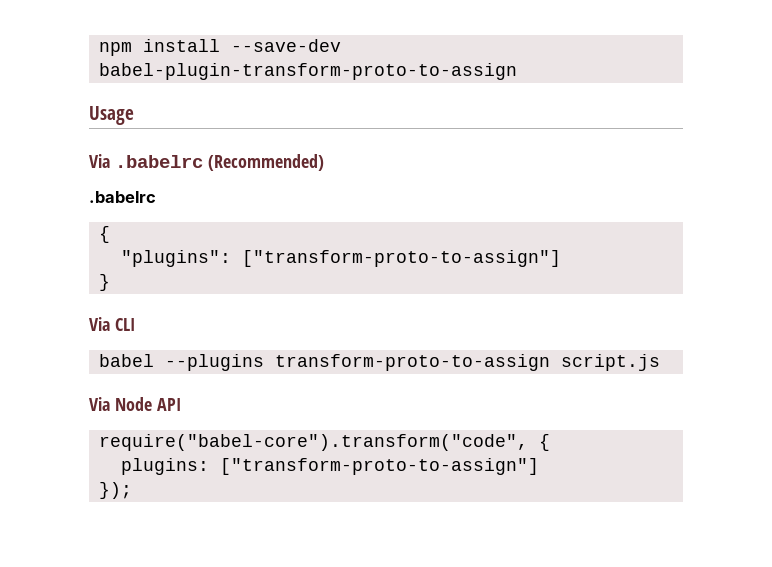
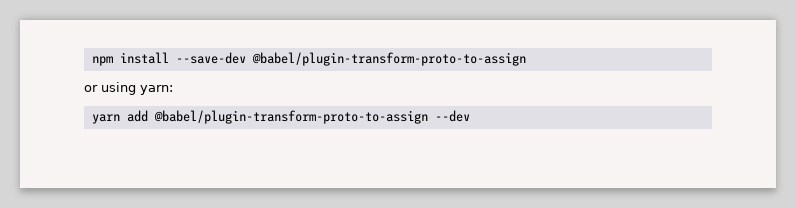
- npm install --save-dev babel-plugin-transform-proto-to-assign
- Usage
- Via .babelrc (Recommended)
- .babelrc
- {
- "plugins": ["transform-proto-to-assign"]
- }
- Via CLI
- babel --plugins transform-proto-to-assign script.js
- Via Node API
- require("babel-core").transform("code", {
- plugins: ["transform-proto-to-assign"]
- });
+ npm install --save-dev @babel/plugin-transform-proto-to-assign
+ or using yarn:
+ yarn add @babel/plugin-transform-proto-to-assign --dev

